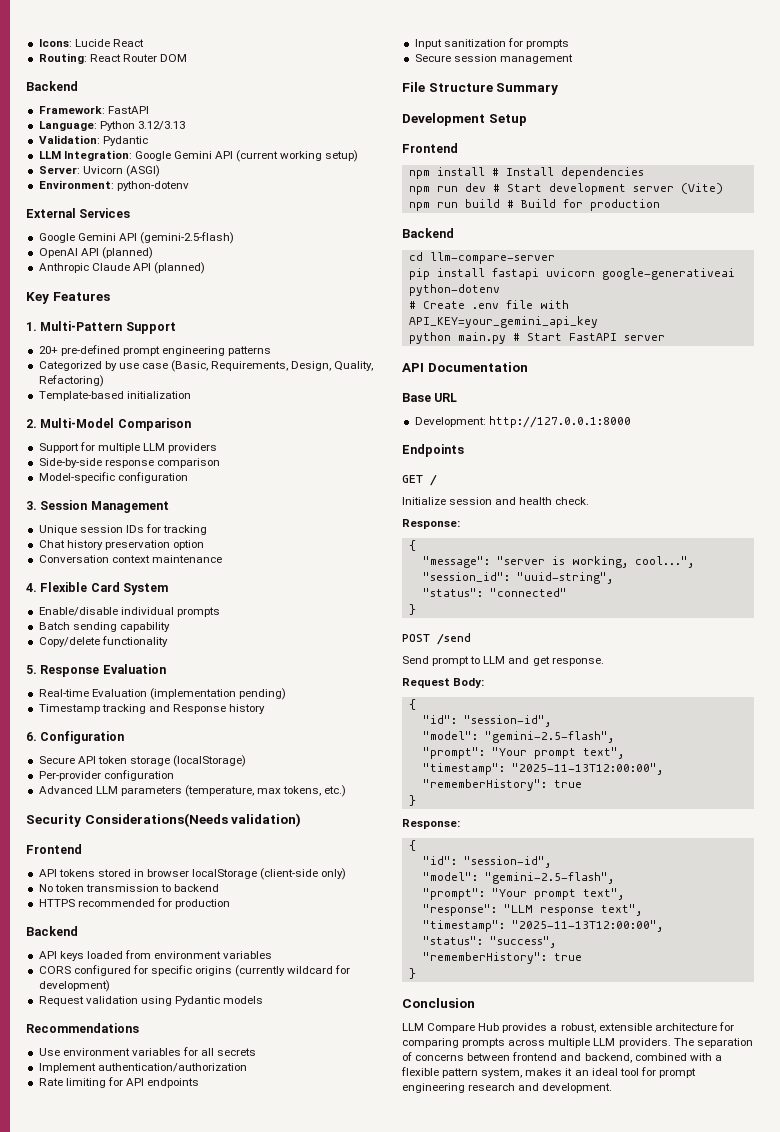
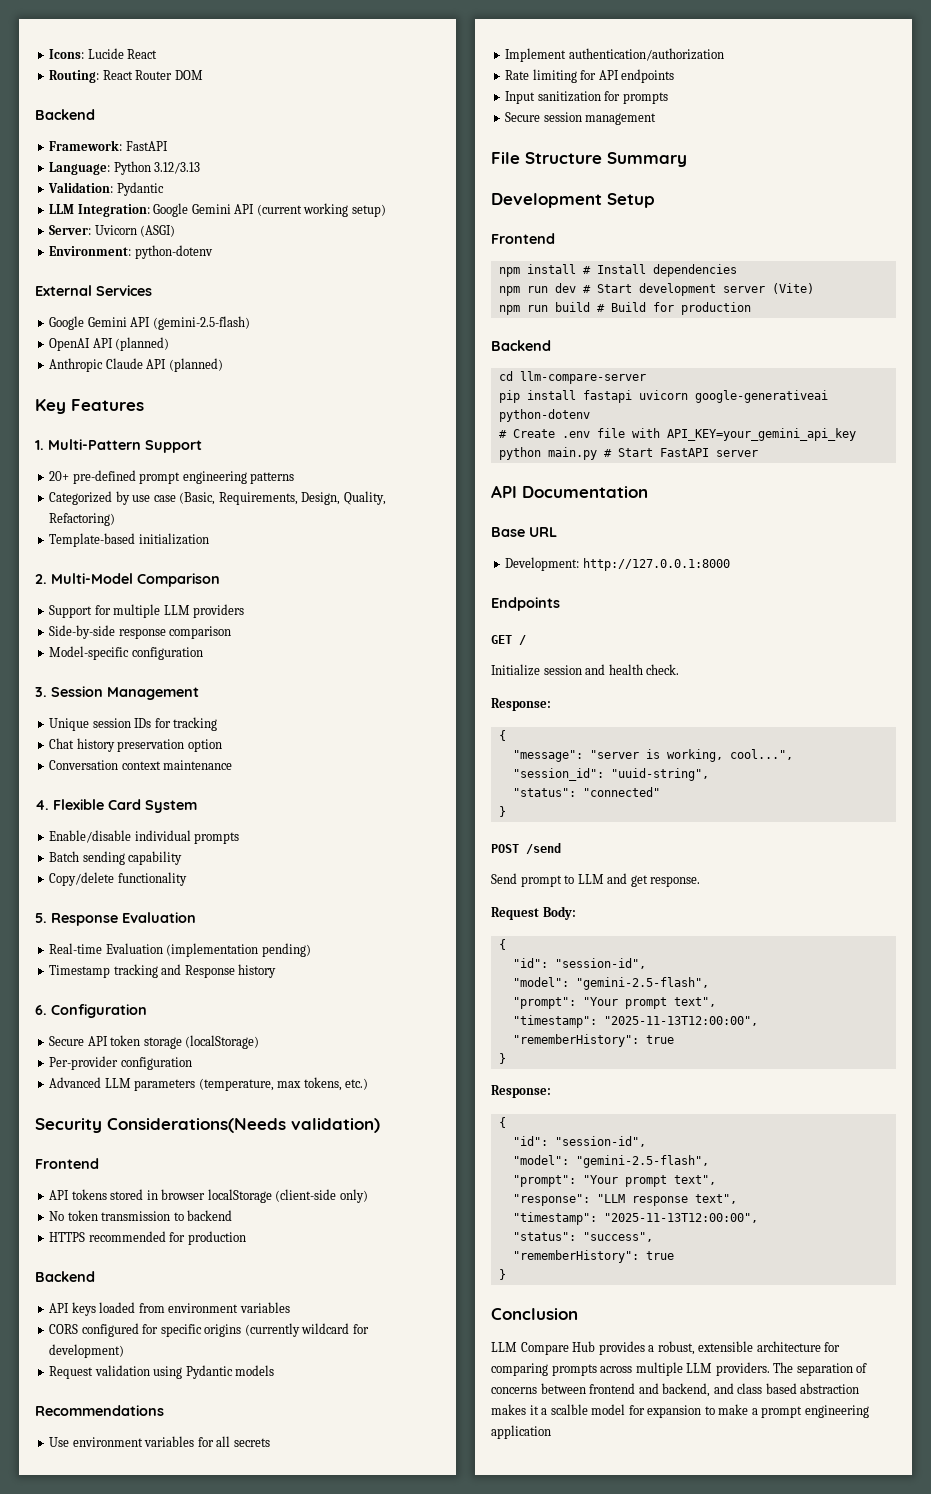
- The separation of concerns between frontend and backend, combined with a flexible pattern system, makes it an ideal tool for prompt engineering research and development.
+ The separation of concerns between frontend and backend, and class based abstraction makes it a scalble model for expansion to make a prompt engineering application

